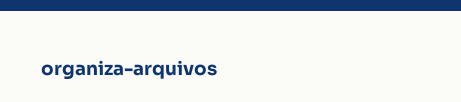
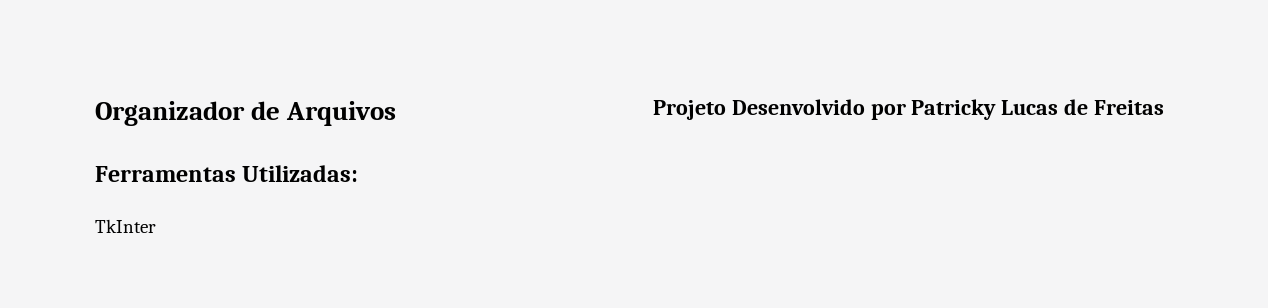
- organiza-arquivos
+ Organizador de Arquivos
+ Ferramentas Utilizadas:
+ TkInter
+ Projeto Desenvolvido por Patricky Lucas de Freitas

